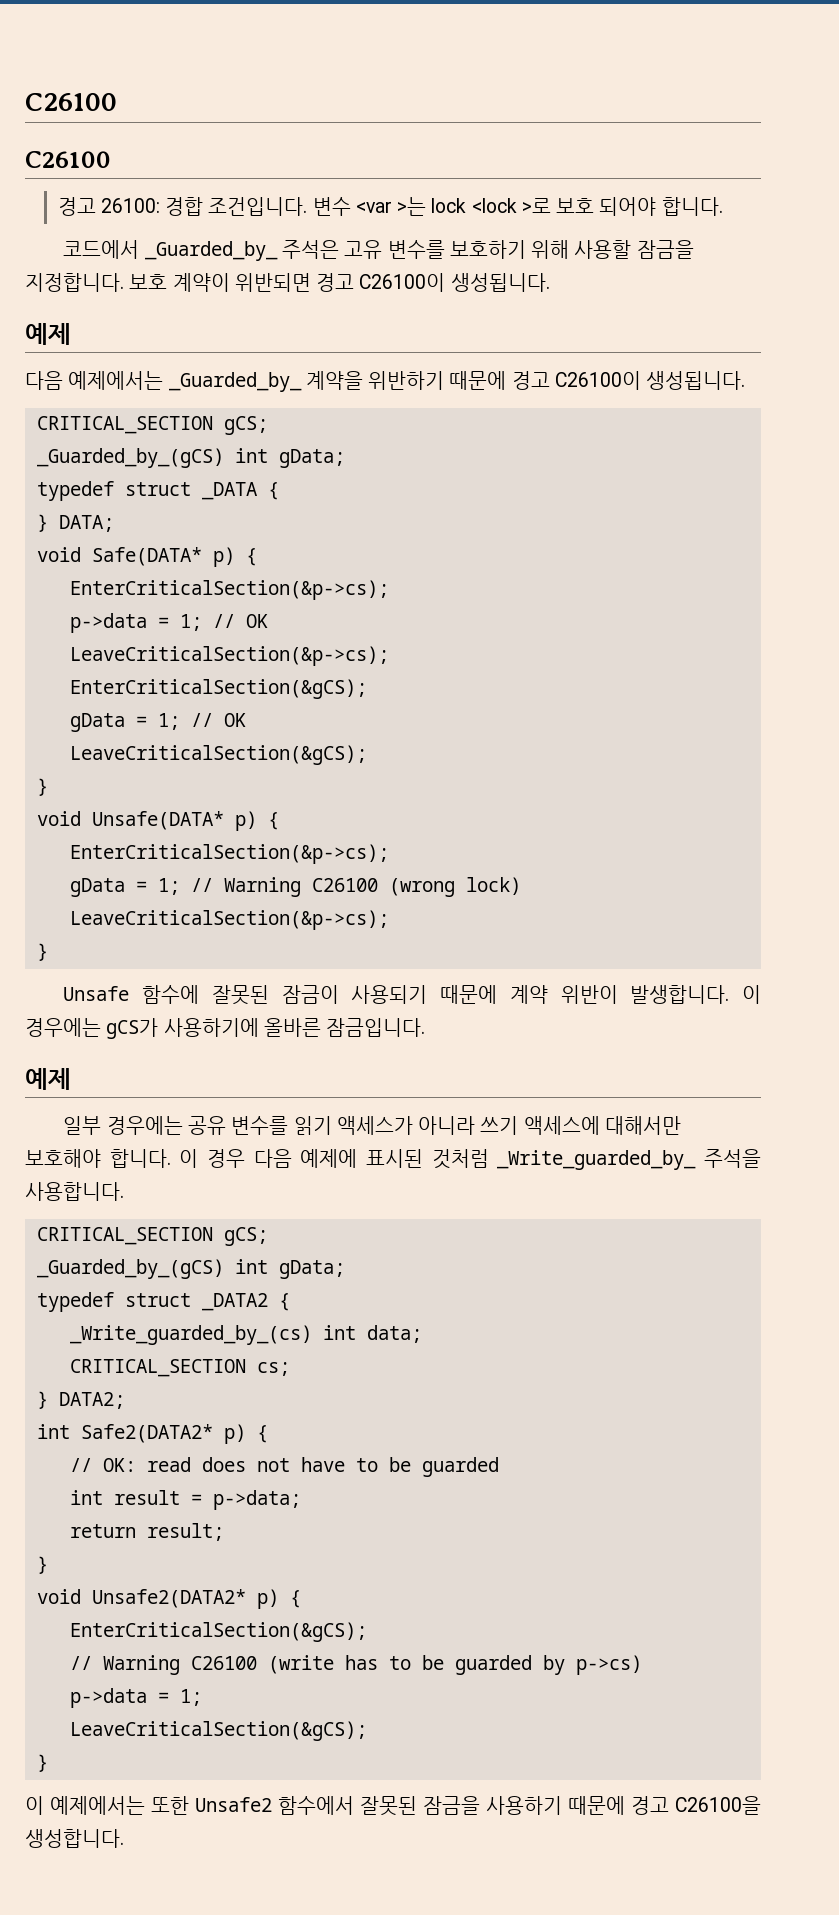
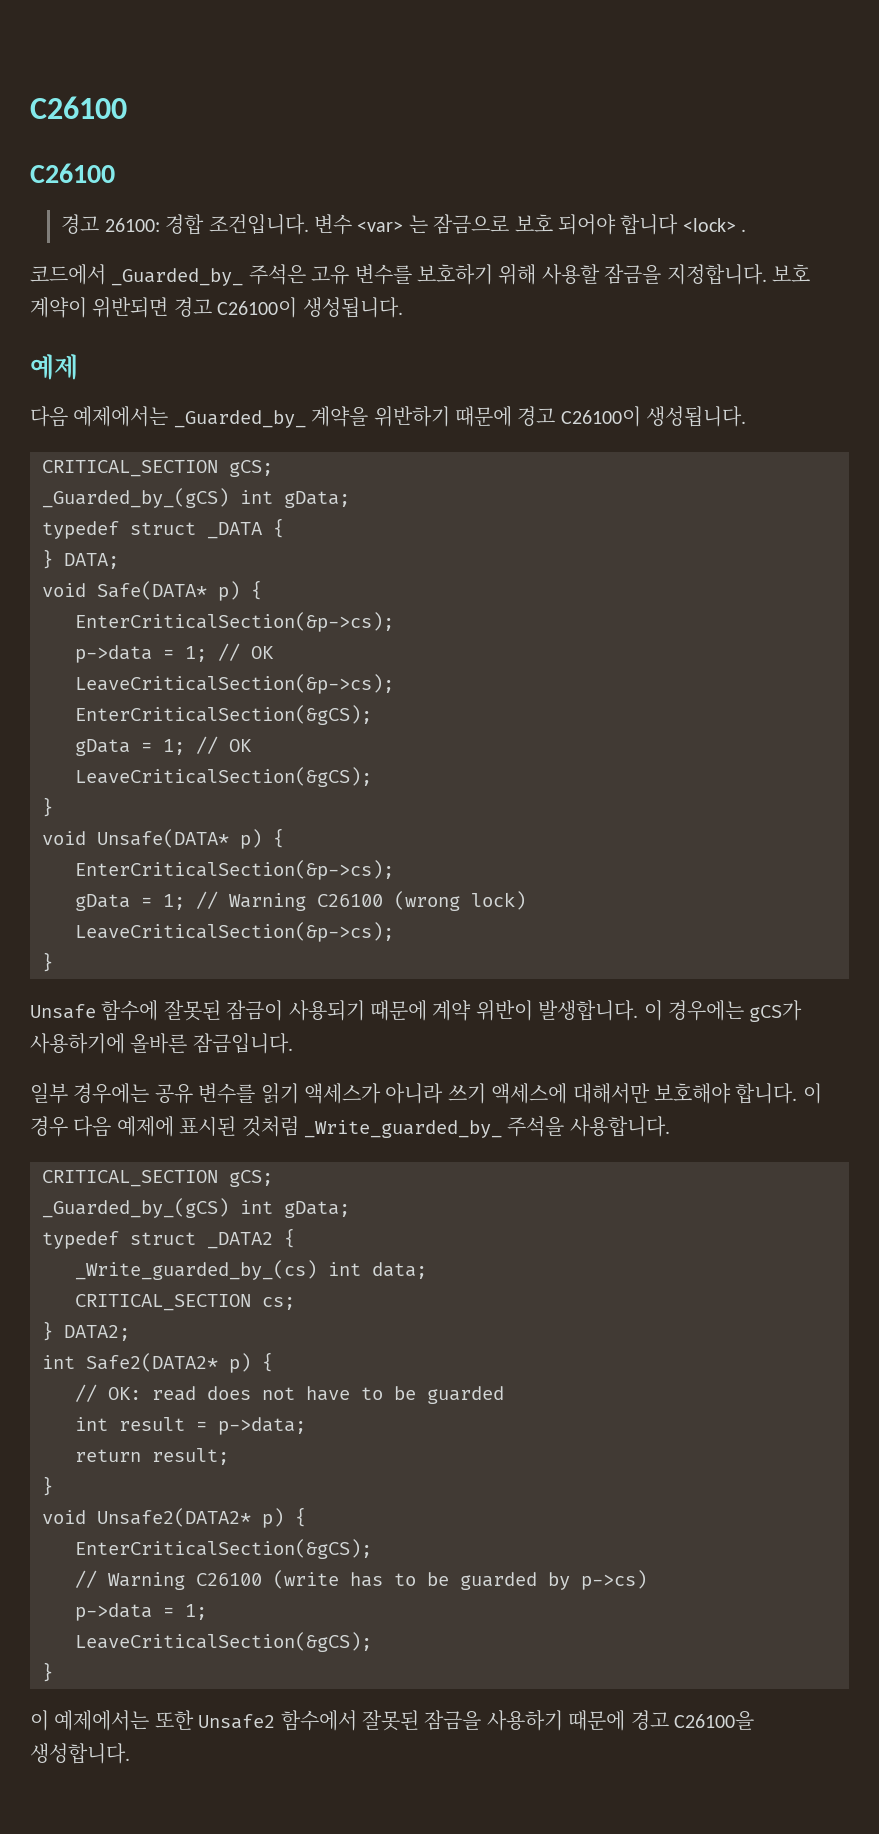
- 변수 <var >는 lock <lock >로 보호 되어야 합니다.
+ 변수 <var> 는 잠금으로 보호 되어야 합니다 <lock> .
  이 경우에는 gCS가 사용하기에 올바른 잠금입니다.
- 예제

